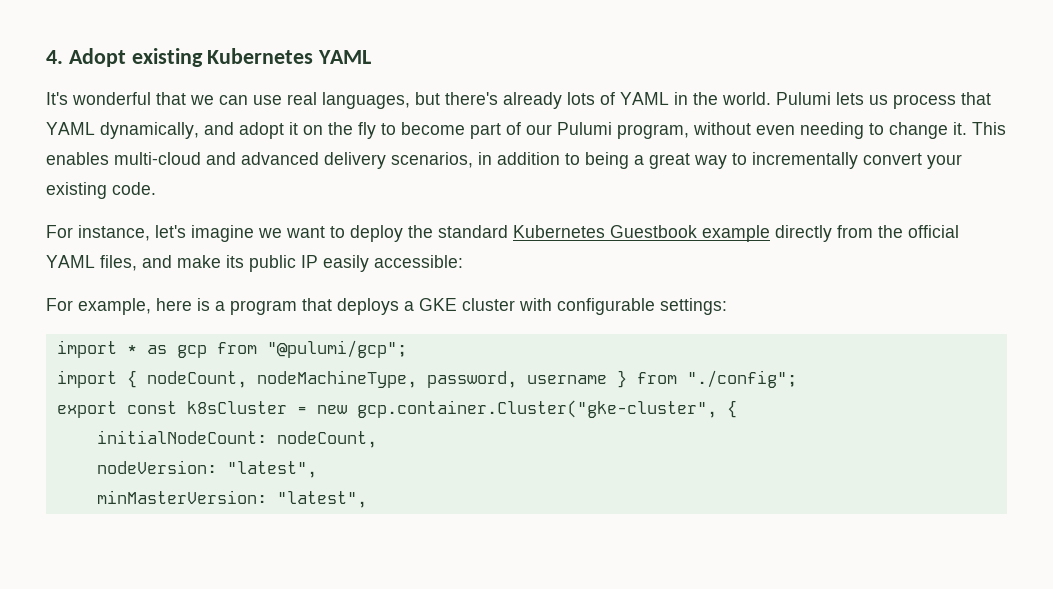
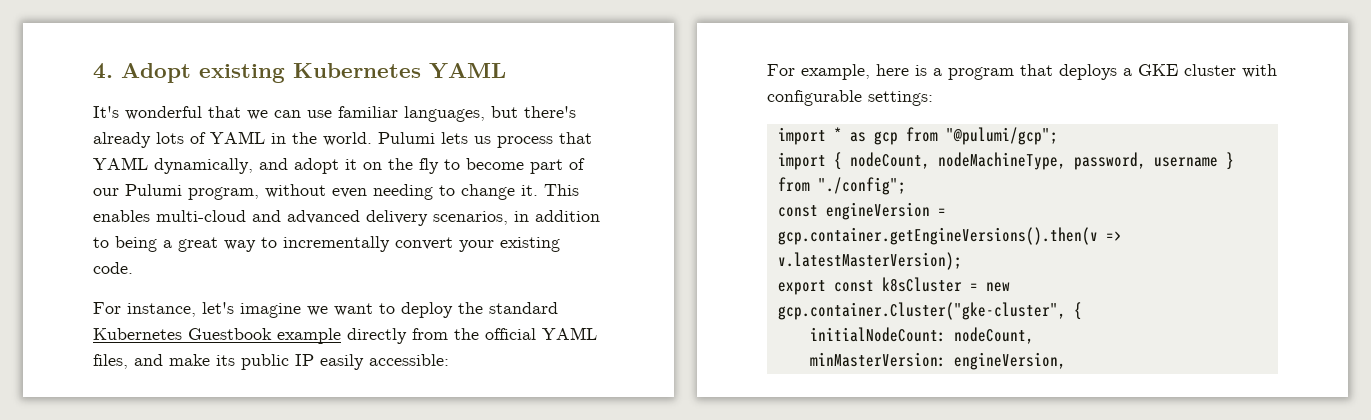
- It's wonderful that we can use real languages, but there's already lots of YAML in the world.
+ It's wonderful that we can use familiar languages, but there's already lots of YAML in the world.
+ const engineVersion = gcp.container.getEngineVersions().then(v => v.latestMasterVersion);
- nodeVersion: "latest",
- minMasterVersion: "latest",
+ minMasterVersion: engineVersion,

